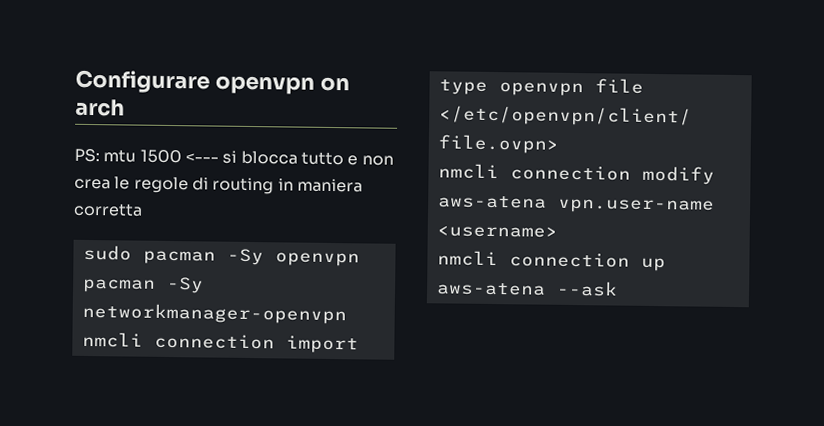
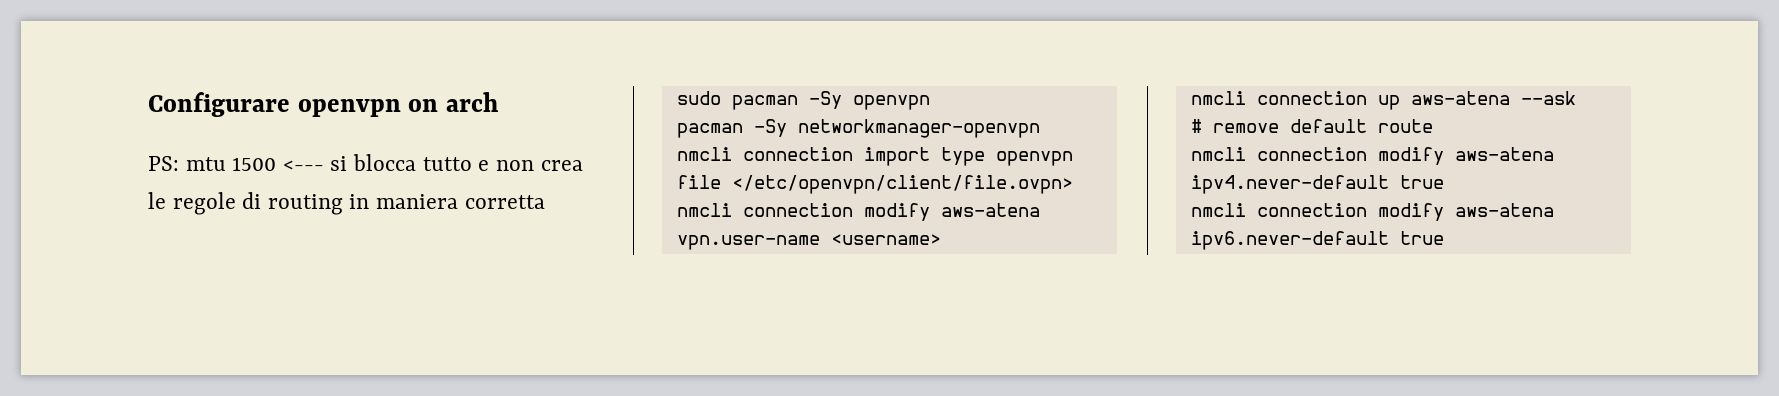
+ # remove default route
+ nmcli connection modify aws-atena ipv4.never-default true
+ nmcli connection modify aws-atena ipv6.never-default true

